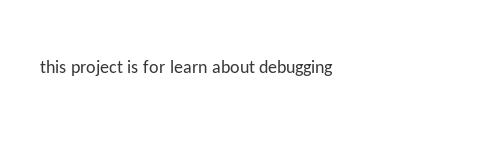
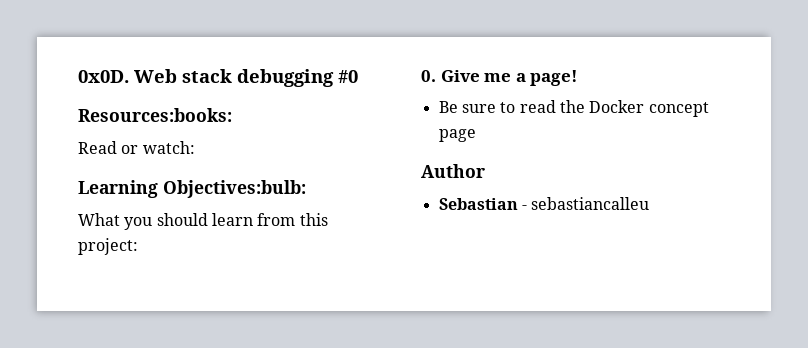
- this project is for learn about debugging
+ 0x0D. Web stack debugging #0
+ Resources:books:
+ Read or watch:
+ Learning Objectives:bulb:
+ What you should learn from this project:
+ 0. Give me a page!
+ Be sure to read the Docker concept page
+ Author
+ Sebastian - sebastiancalleu

